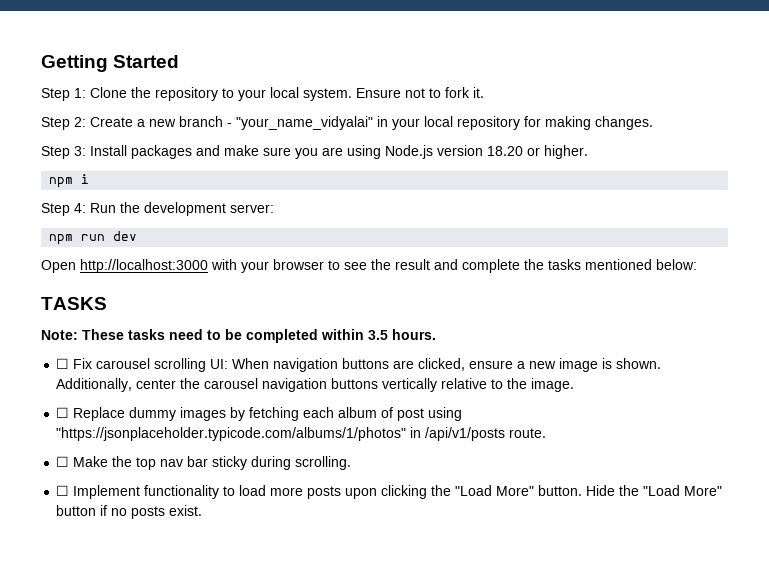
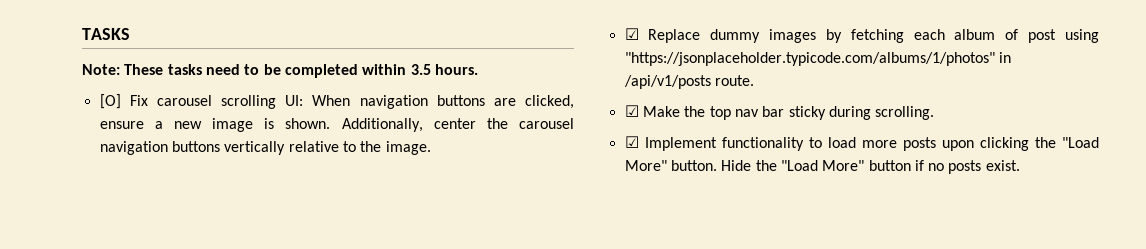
- Getting Started
- Step 1: Clone the repository to your local system. Ensure not to fork it.
- Step 2: Create a new branch - "your_name_vidyalai" in your local repository for making changes.
- Step 3: Install packages and make sure you are using Node.js version 18.20 or higher.
- npm i
- Step 4: Run the development server:
- npm run dev
- Open http://localhost:3000 with your browser to see the result and complete the tasks mentioned below:
- ☐ Fix carousel scrolling UI: When navigation buttons are clicked, ensure a new image is shown.
+ [O] Fix carousel scrolling UI: When navigation buttons are clicked, ensure a new image is shown.
- ☐ Replace dummy images by fetching each album of post using "https://jsonplaceholder.typicode.com/albums/1/photos" in /api/v1/posts route.
+ ☑ Replace dummy images by fetching each album of post using "https://jsonplaceholder.typicode.com/albums/1/photos" in /api/v1/posts route.
- ☐ Make the top nav bar sticky during scrolling.
+ ☑ Make the top nav bar sticky during scrolling.
- ☐ Implement functionality to load more posts upon clicking the "Load More" button.
+ ☑ Implement functionality to load more posts upon clicking the "Load More" button.

